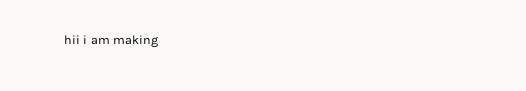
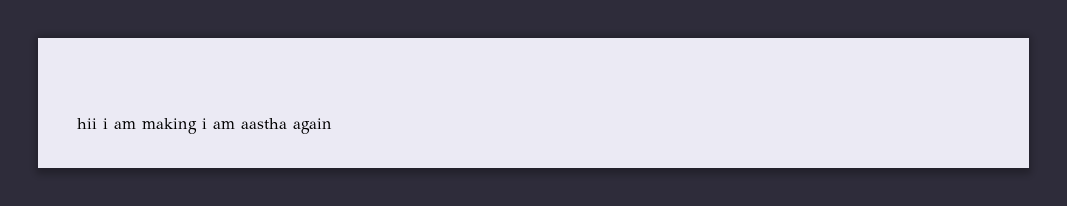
- hii i am making
+ hii i am making i am aastha again

